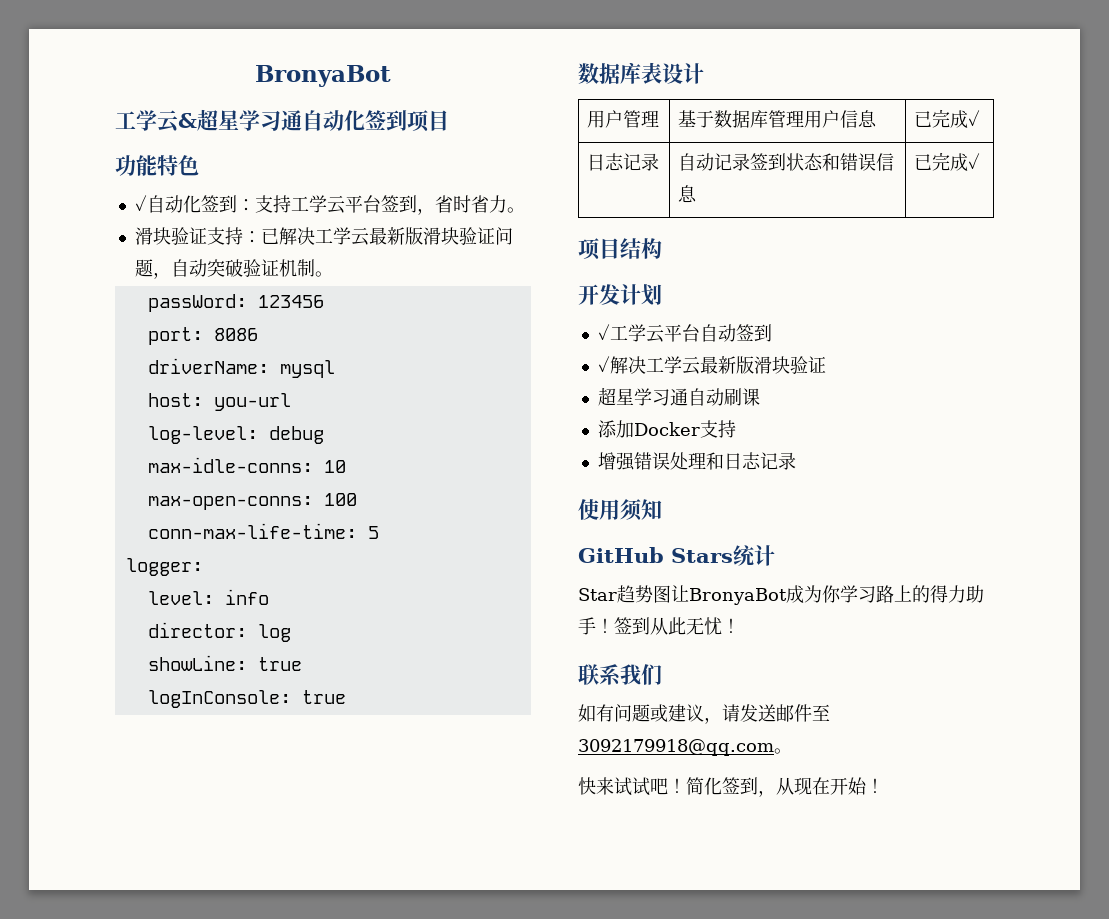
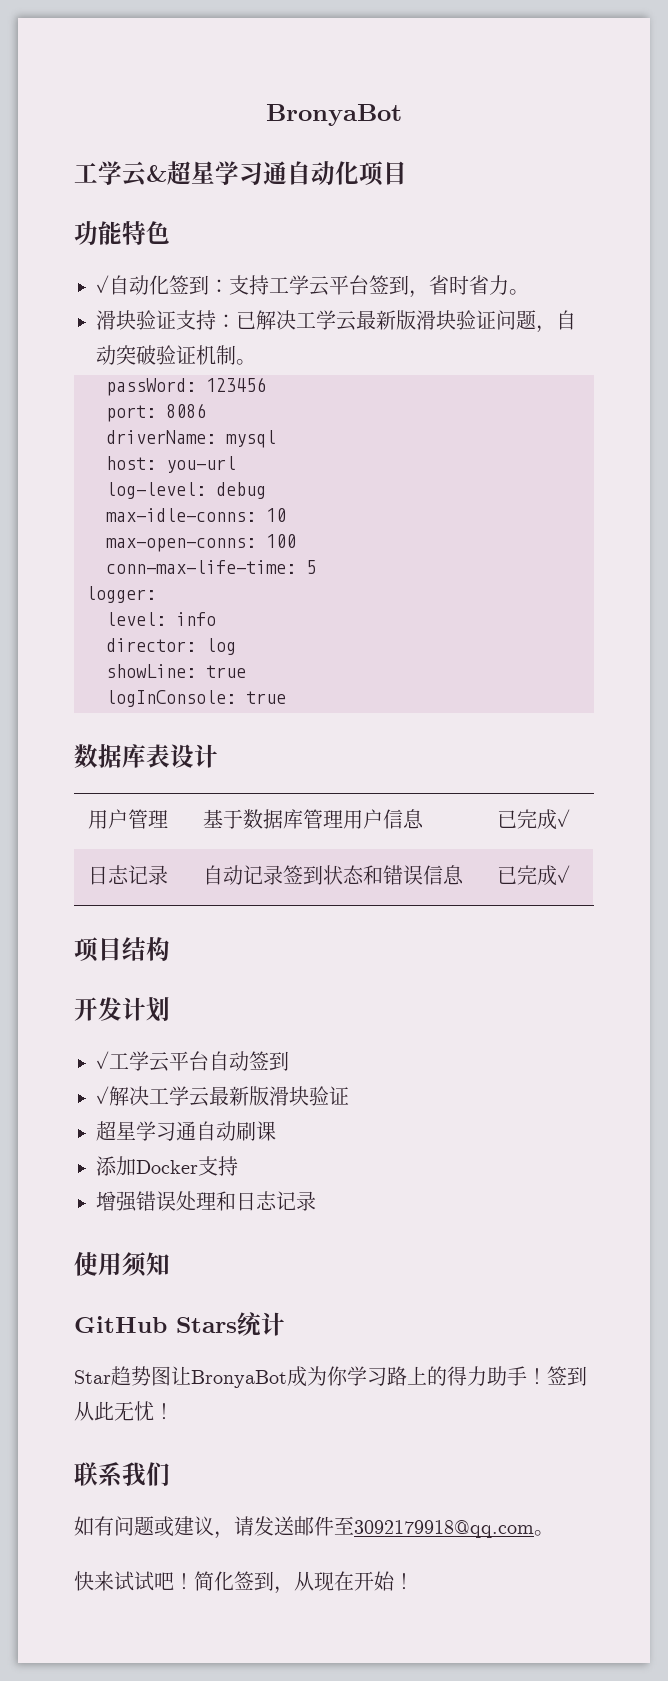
- 工学云&超星学习通自动化签到项目
+ 工学云&超星学习通自动化项目

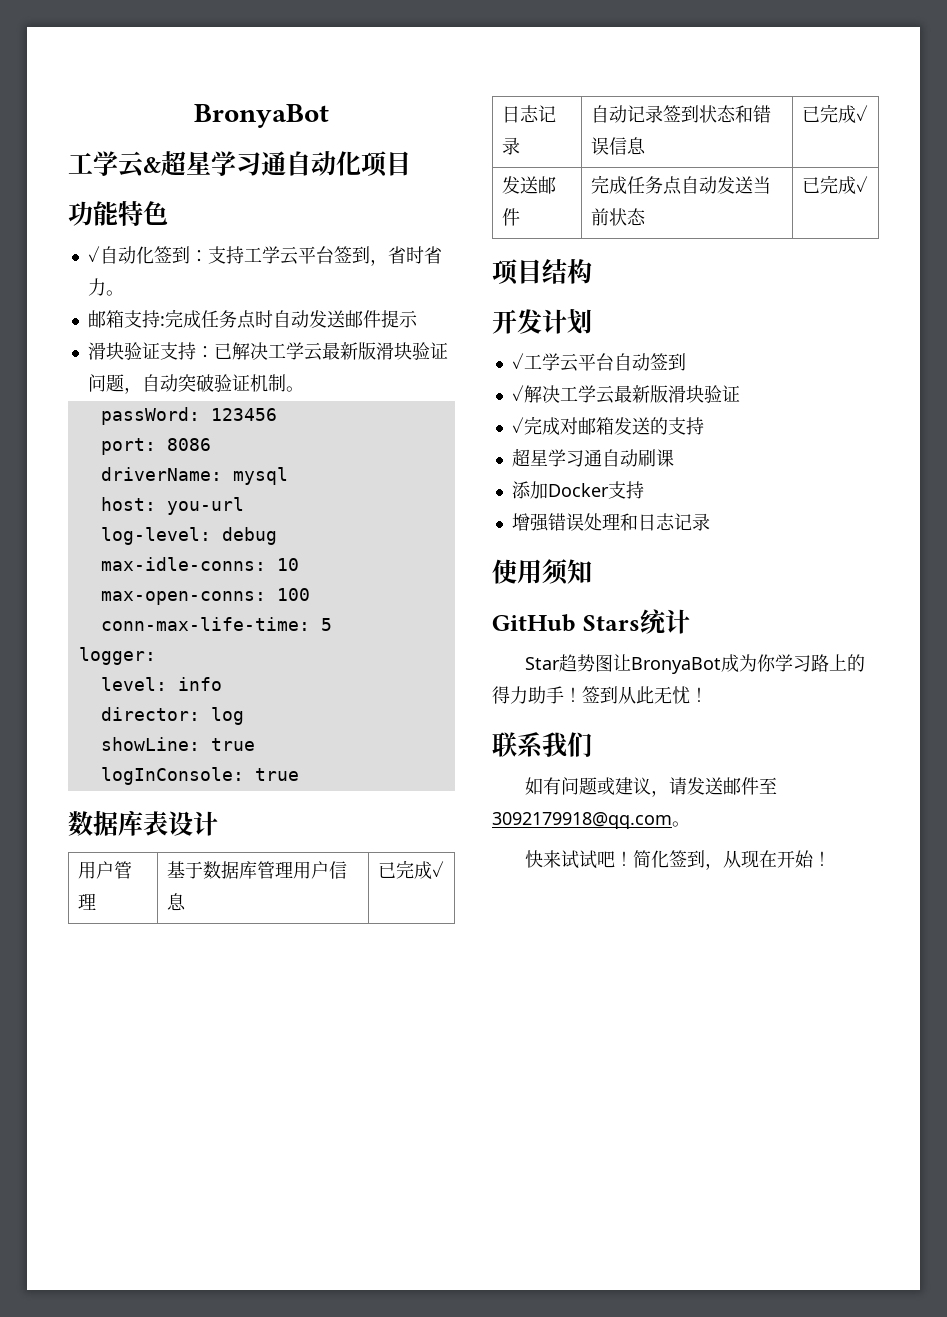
+ 邮箱支持:完成任务点时自动发送邮件提示
+ 发送邮件 | 完成任务点自动发送当前状态 | 已完成✓
+ ✓完成对邮箱发送的支持

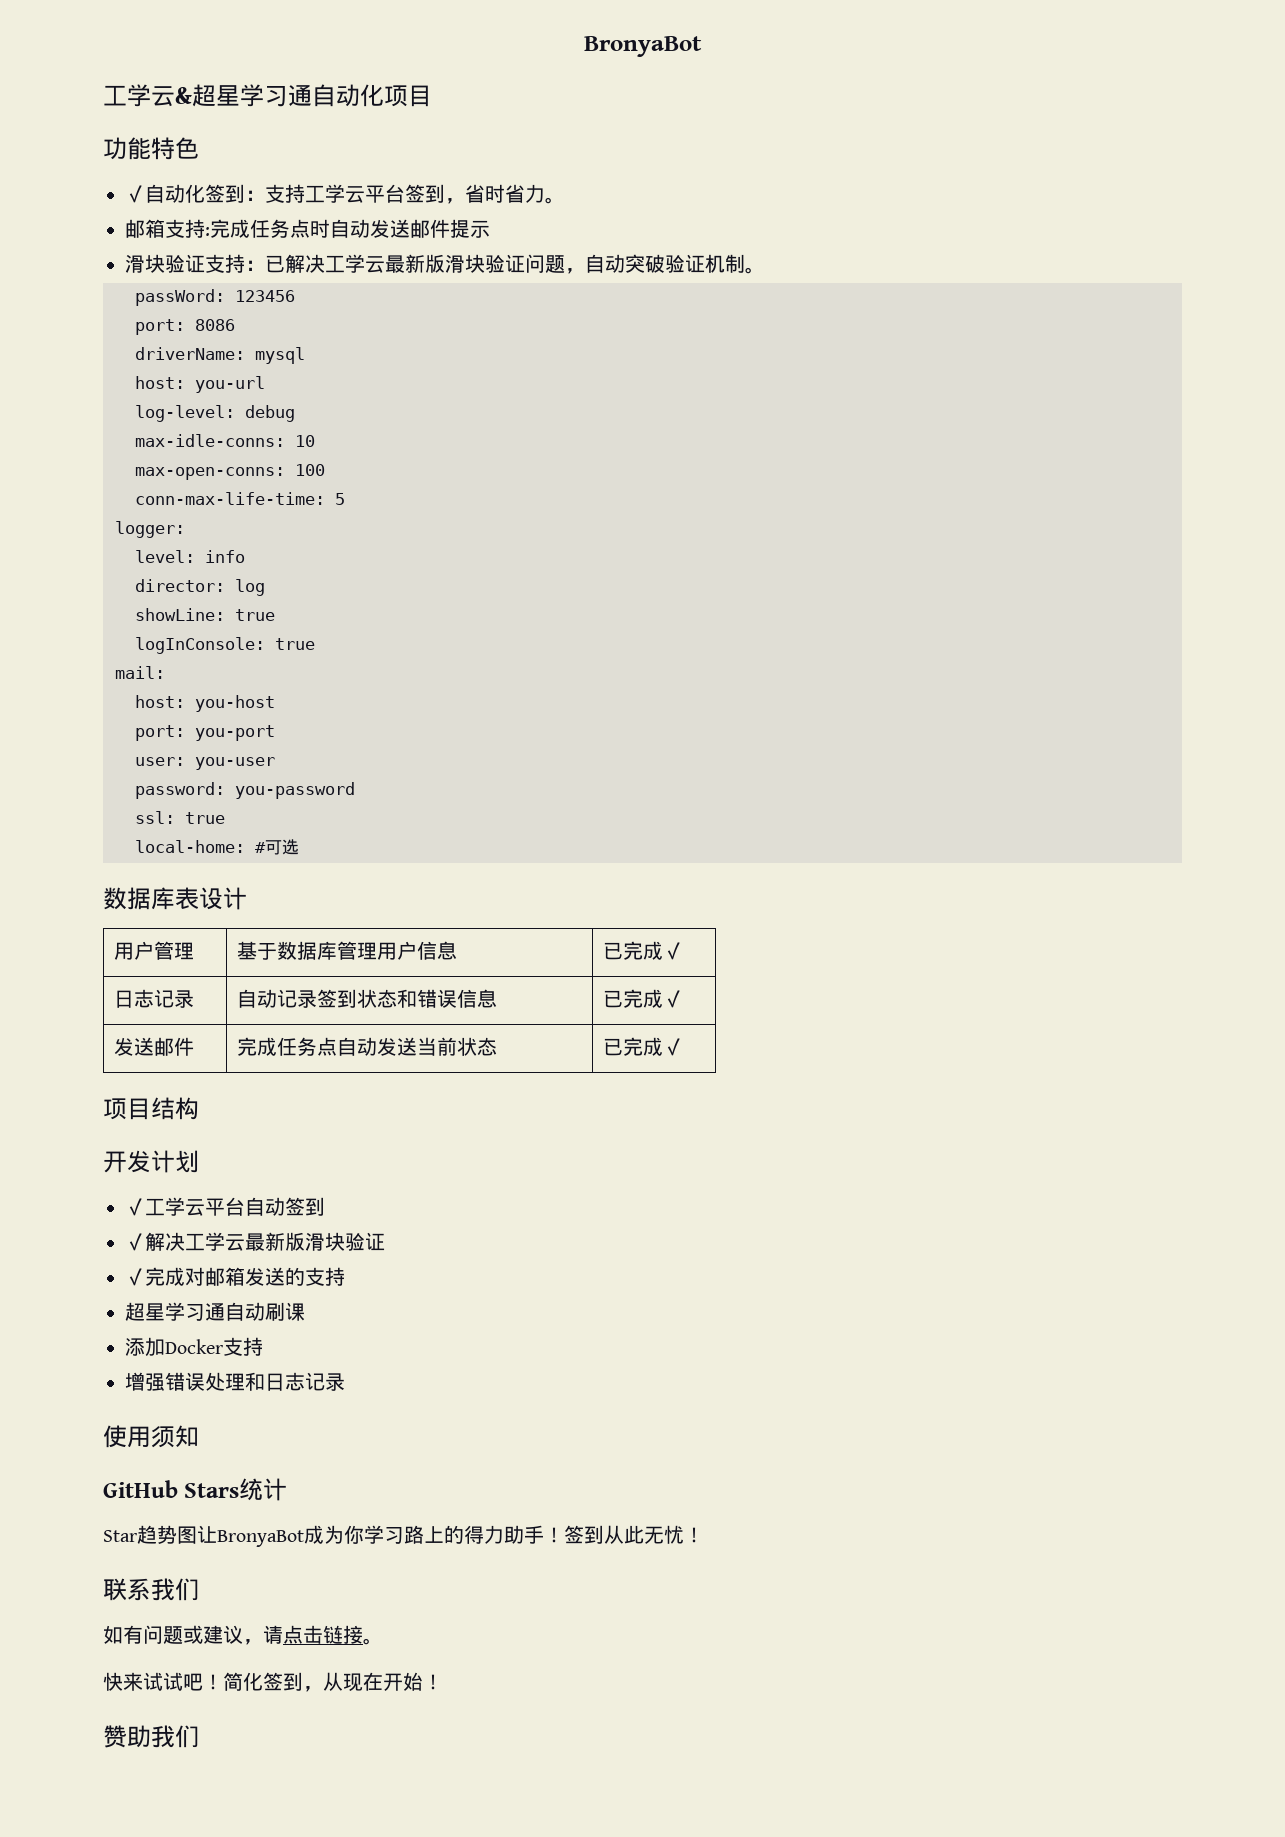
+ mail:
+ host: you-host
+ port: you-port
+ user: you-user
+ password: you-password
+ ssl: true
+ local-home: #可选
- 如有问题或建议，请发送邮件至3092179918@qq.com。
+ 如有问题或建议，请点击链接。
+ 赞助我们

